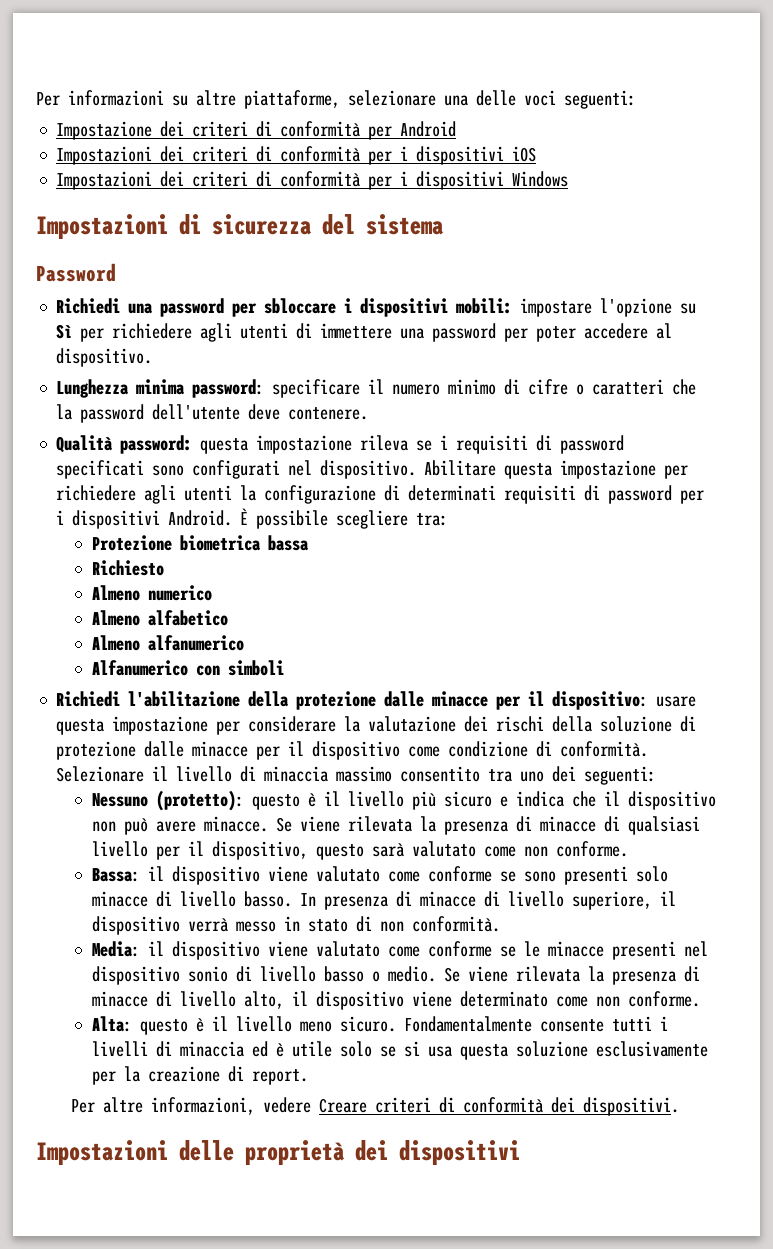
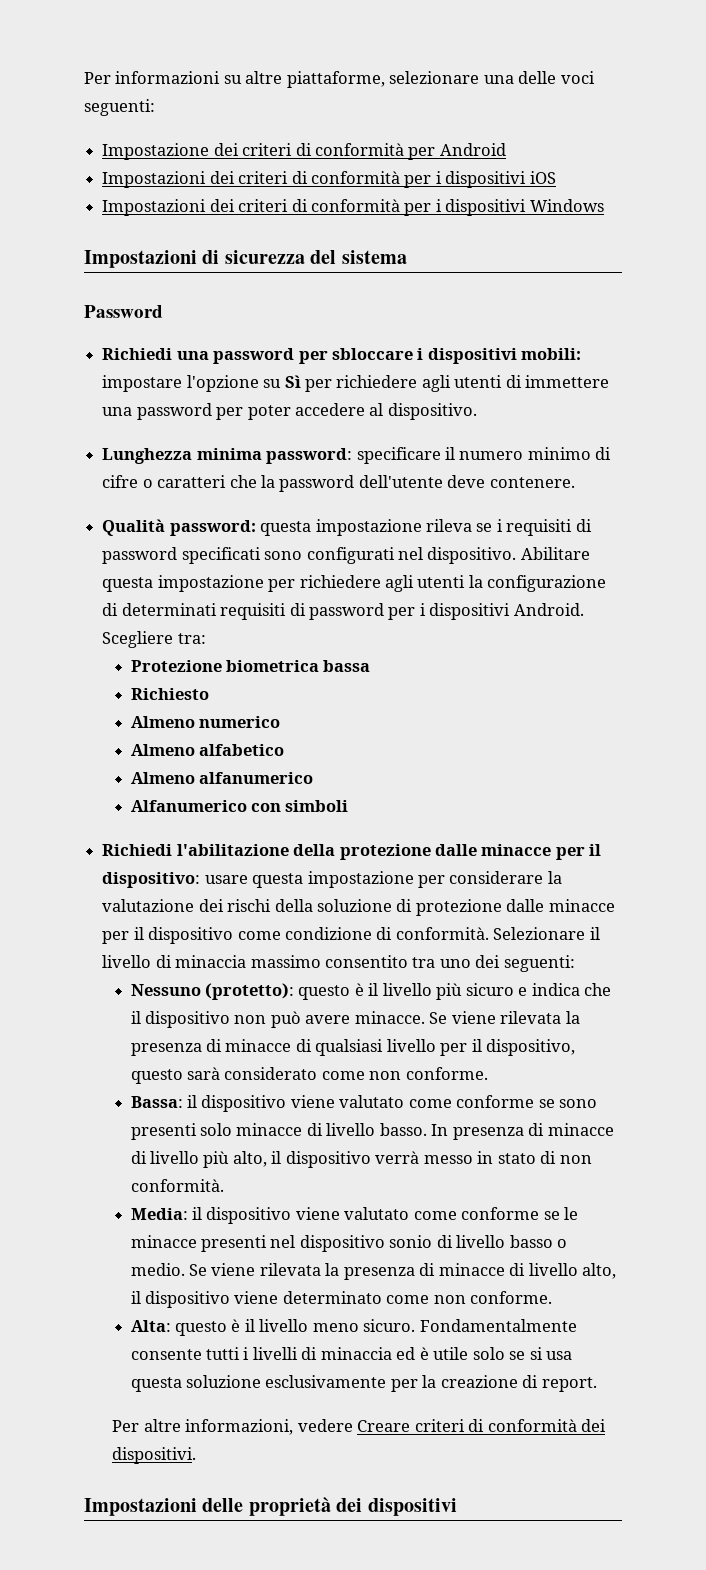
- È possibile scegliere tra:
+ Scegliere tra:
- Se viene rilevata la presenza di minacce di qualsiasi livello per il dispositivo, questo sarà valutato come non conforme.
+ Se viene rilevata la presenza di minacce di qualsiasi livello per il dispositivo, questo sarà considerato come non conforme.
- In presenza di minacce di livello superiore, il dispositivo verrà messo in stato di non conformità.
+ In presenza di minacce di livello più alto, il dispositivo verrà messo in stato di non conformità.

